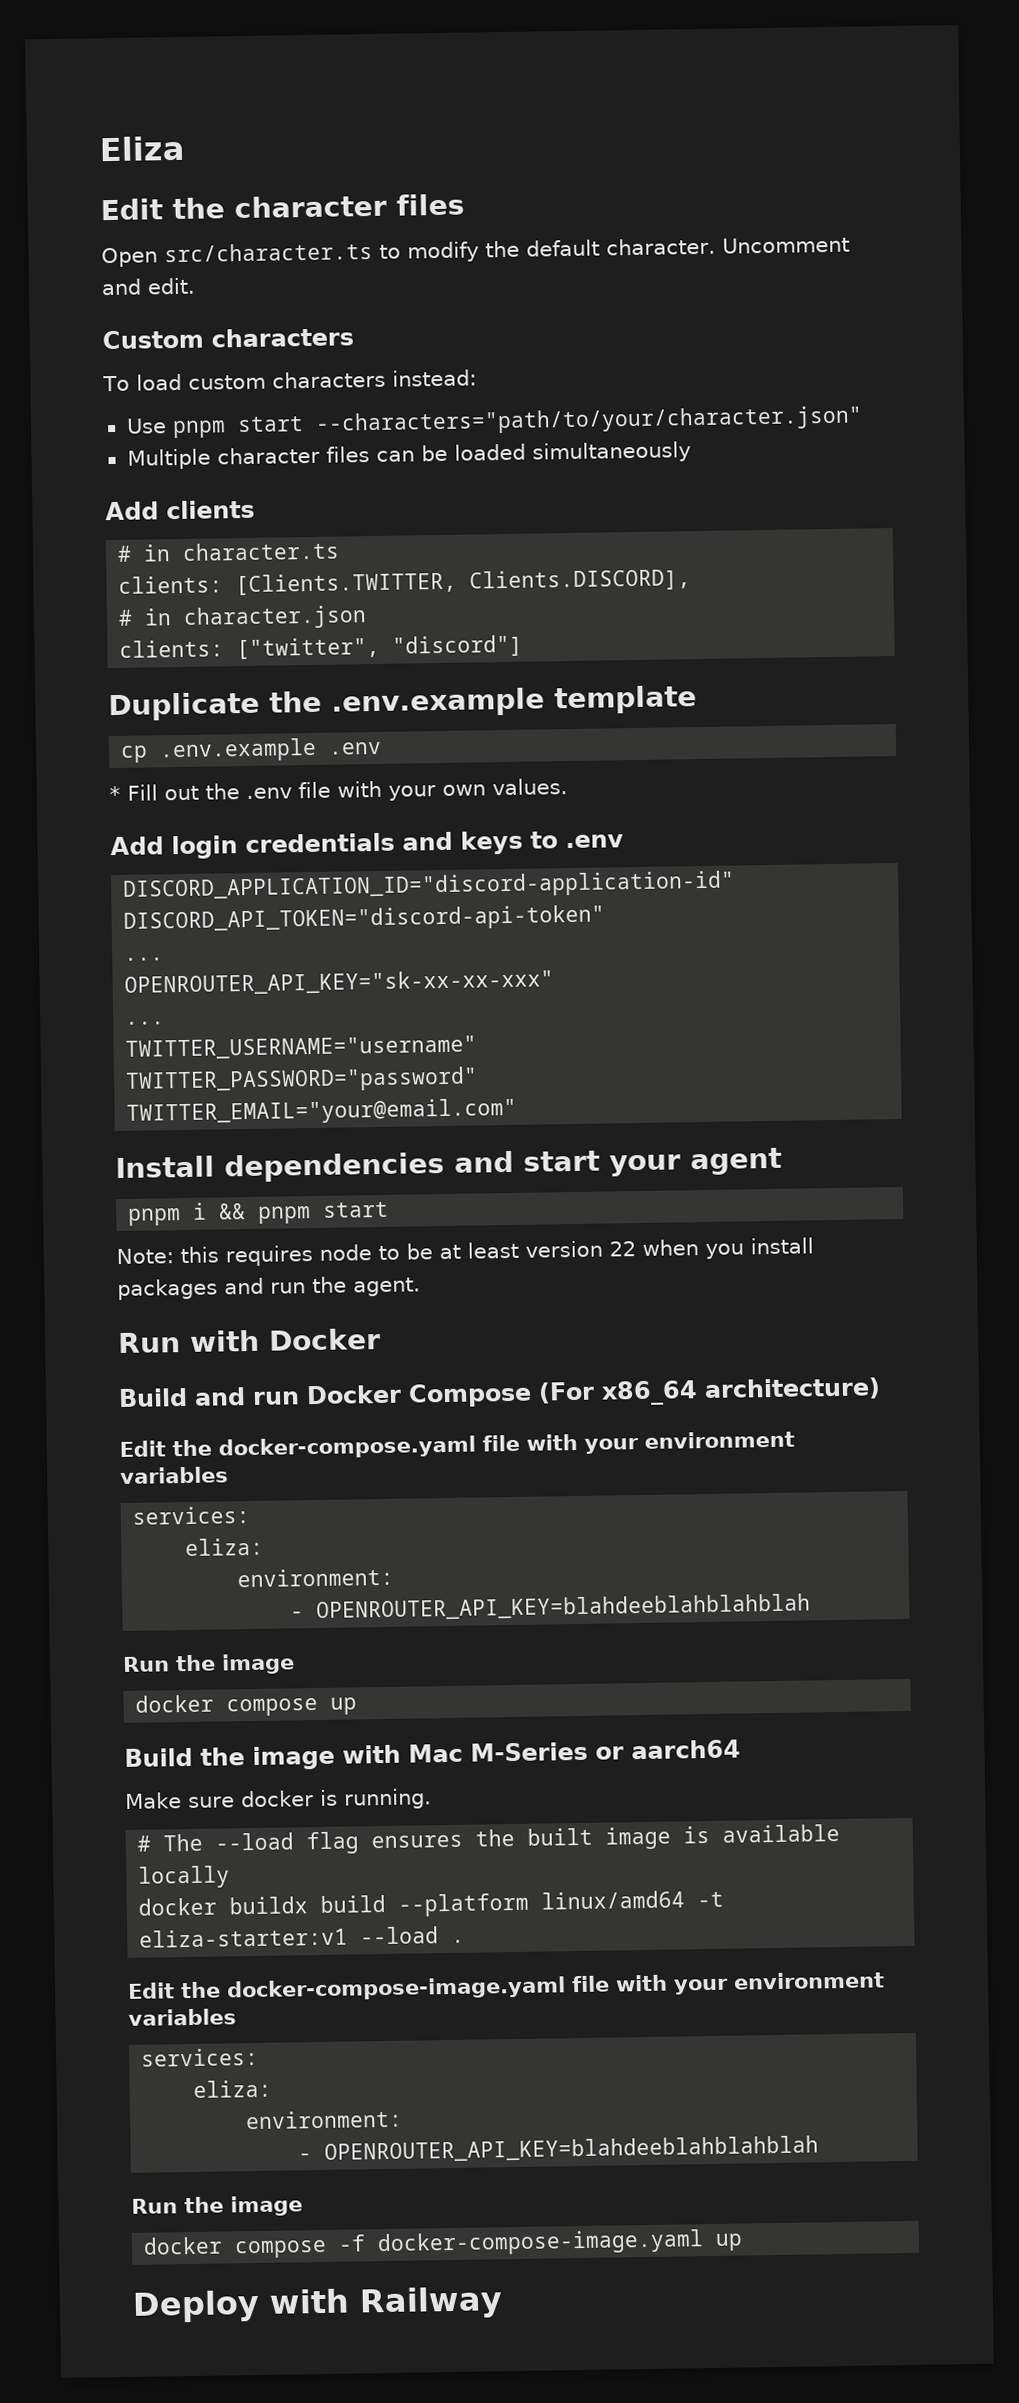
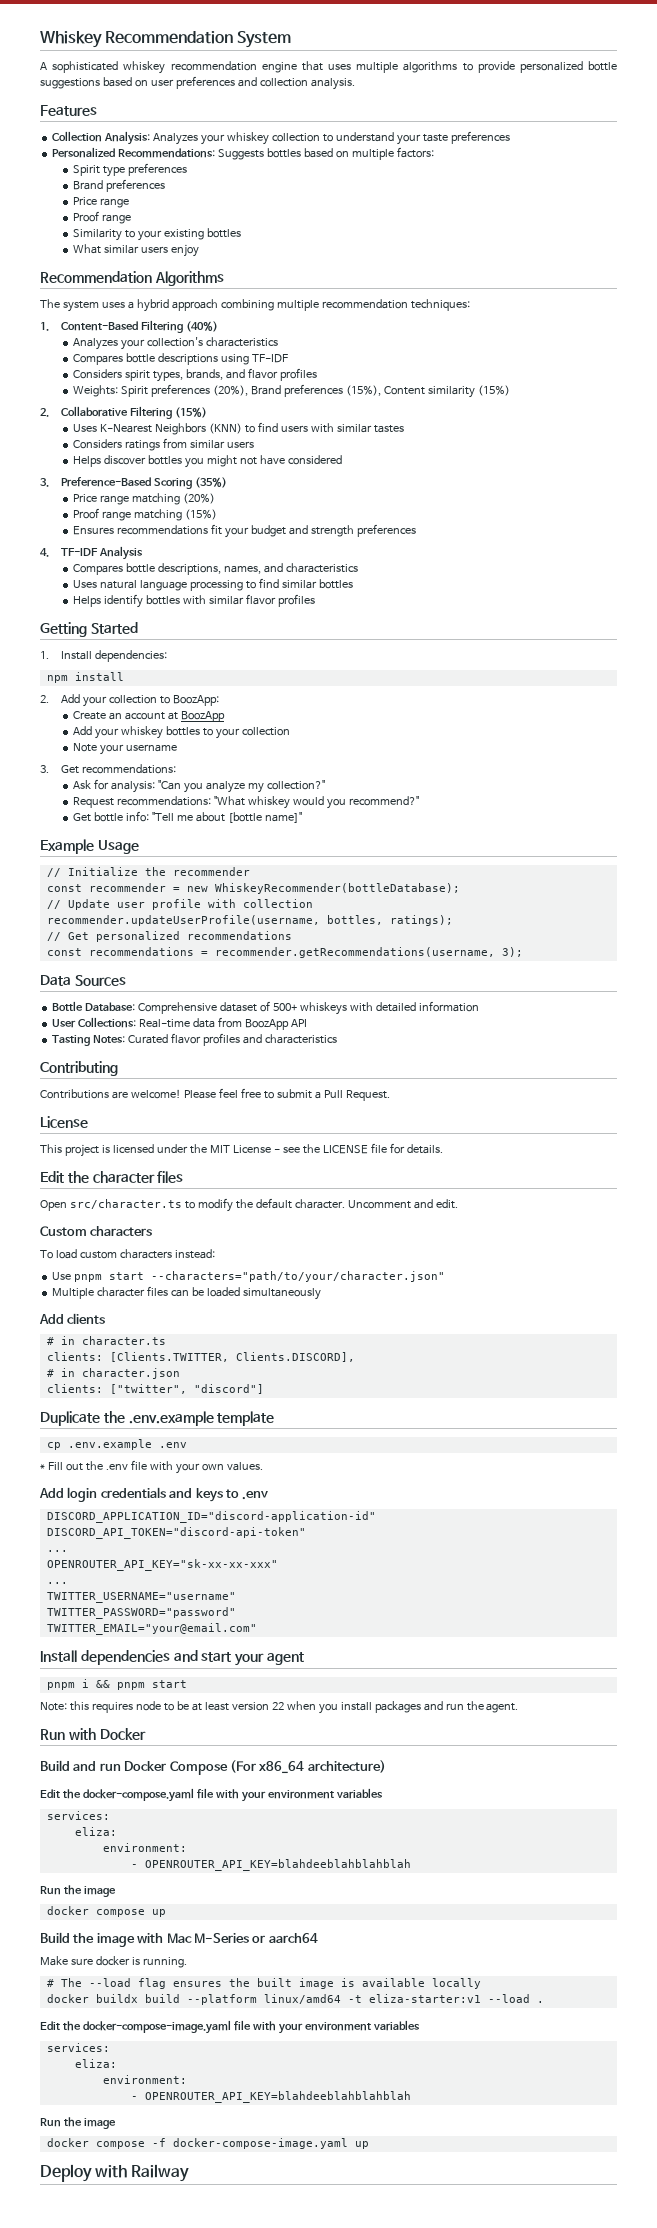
- Eliza
+ Whiskey Recommendation System
+ A sophisticated whiskey recommendation engine that uses multiple algorithms to provide personalized bottle suggestions based on user preferences and collection analysis.
+ Features
+ Collection Analysis: Analyzes your whiskey collection to understand your taste preferences
+ Personalized Recommendations: Suggests bottles based on multiple factors:
+ Spirit type preferences
+ Brand preferences
+ Price range
+ Proof range
+ Similarity to your existing bottles
+ What similar users enjoy
+ Recommendation Algorithms
+ The system uses a hybrid approach combining multiple recommendation techniques:
+ 1. Content-Based Filtering (40%)
+ Analyzes your collection's characteristics
+ Compares bottle descriptions using TF-IDF
+ Considers spirit types, brands, and flavor profiles
+ Weights: Spirit preferences (20%), Brand preferences (15%), Content similarity (15%)
+ 2. Collaborative Filtering (15%)
+ Uses K-Nearest Neighbors (KNN) to find users with similar tastes
+ Considers ratings from similar users
+ Helps discover bottles you might not have considered
+ 3. Preference-Based Scoring (35%)
+ Price range matching (20%)
+ Proof range matching (15%)
+ Ensures recommendations fit your budget and strength preferences
+ 4. TF-IDF Analysis
+ Compares bottle descriptions, names, and characteristics
+ Uses natural language processing to find similar bottles
+ Helps identify bottles with similar flavor profiles
+ Getting Started
+ 1. Install dependencies:
+ npm install
+ 2. Add your collection to BoozApp:
+ Create an account at BoozApp
+ Add your whiskey bottles to your collection
+ Note your username
+ 3. Get recommendations:
+ Ask for analysis: "Can you analyze my collection?"
+ Request recommendations: "What whiskey would you recommend?"
+ Get bottle info: "Tell me about [bottle name]"
+ Example Usage
+ // Initialize the recommender
+ const recommender = new WhiskeyRecommender(bottleDatabase);
+ // Update user profile with collection
+ recommender.updateUserProfile(username, bottles, ratings);
+ // Get personalized recommendations
+ const recommendations = recommender.getRecommendations(username, 3);
+ Data Sources
+ Bottle Database: Comprehensive dataset of 500+ whiskeys with detailed information
+ User Collections: Real-time data from BoozApp API
+ Tasting Notes: Curated flavor profiles and characteristics
+ Contributing
+ Contributions are welcome! Please feel free to submit a Pull Request.
+ License
+ This project is licensed under the MIT License - see the LICENSE file for details.

